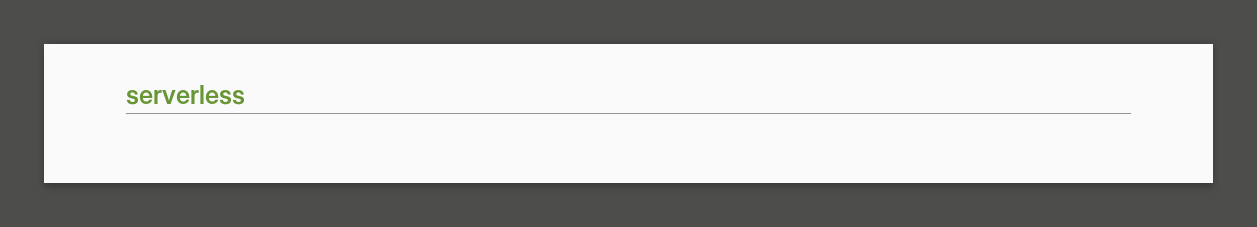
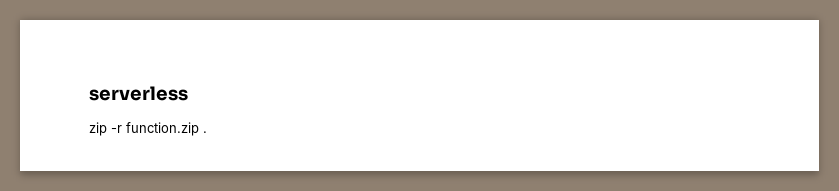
+ zip -r function.zip .

